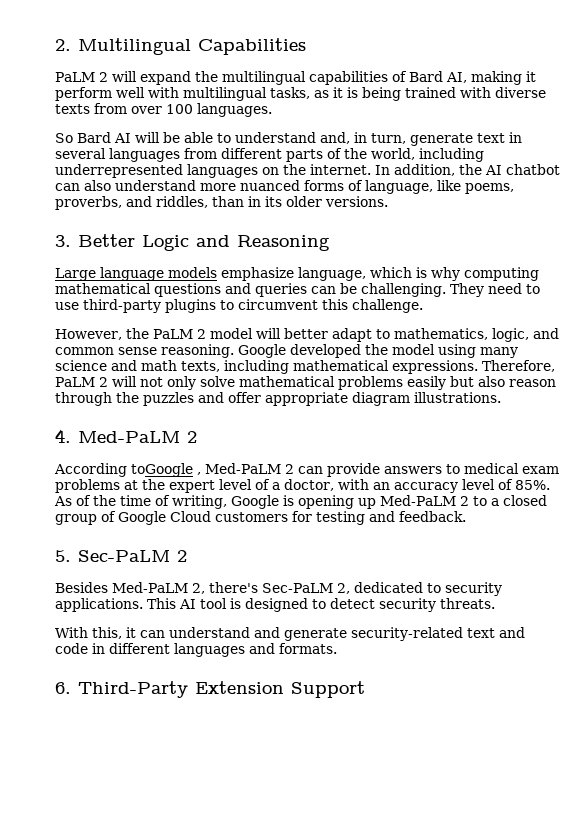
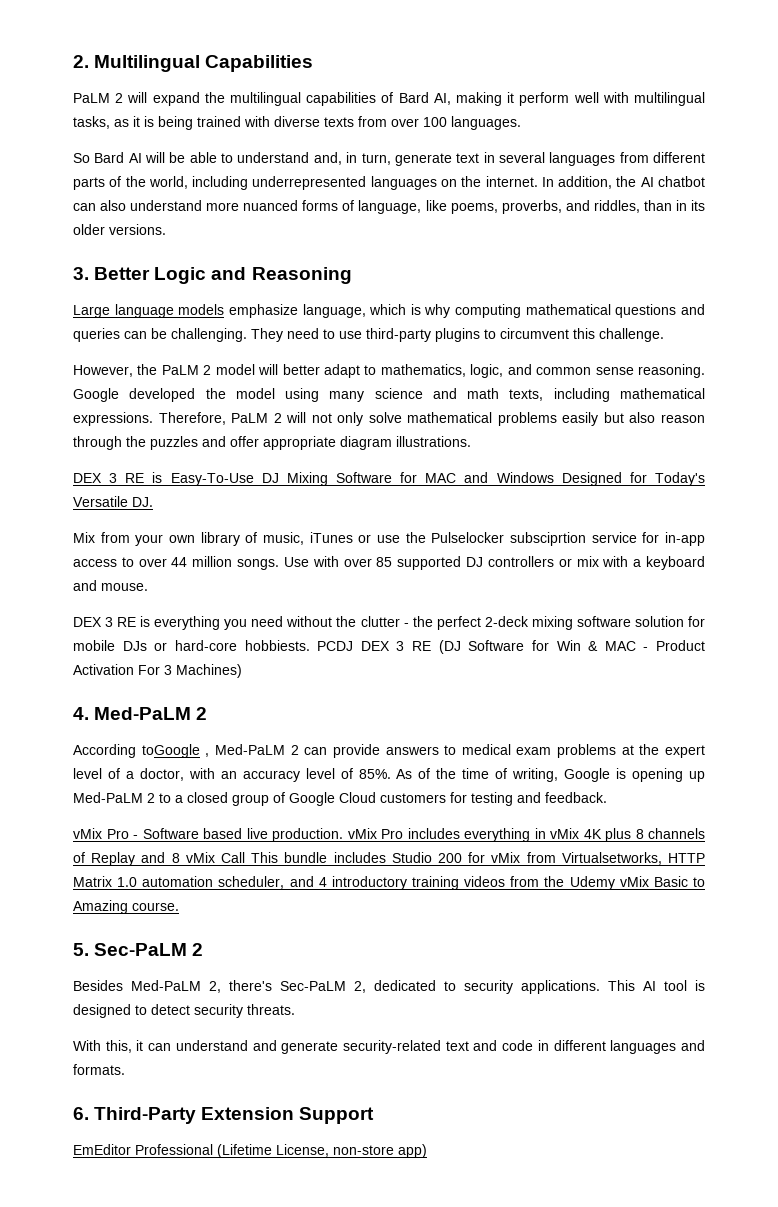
+ DEX 3 RE is Easy-To-Use DJ Mixing Software for MAC and Windows Designed for Today's Versatile DJ.
+ Mix from your own library of music, iTunes or use the Pulselocker subsciprtion service for in-app access to over 44 million songs. Use with over 85 supported DJ controllers or mix with a keyboard and mouse.
+ DEX 3 RE is everything you need without the clutter - the perfect 2-deck mixing software solution for mobile DJs or hard-core hobbiests. PCDJ DEX 3 RE (DJ Software for Win & MAC - Product Activation For 3 Machines)
+ vMix Pro - Software based live production. vMix Pro includes everything in vMix 4K plus 8 channels of Replay and 8 vMix Call This bundle includes Studio 200 for vMix from Virtualsetworks, HTTP Matrix 1.0 automation scheduler, and 4 introductory training videos from the Udemy vMix Basic to Amazing course.
+ EmEditor Professional (Lifetime License, non-store app)

